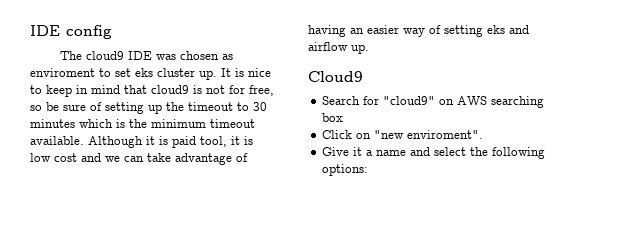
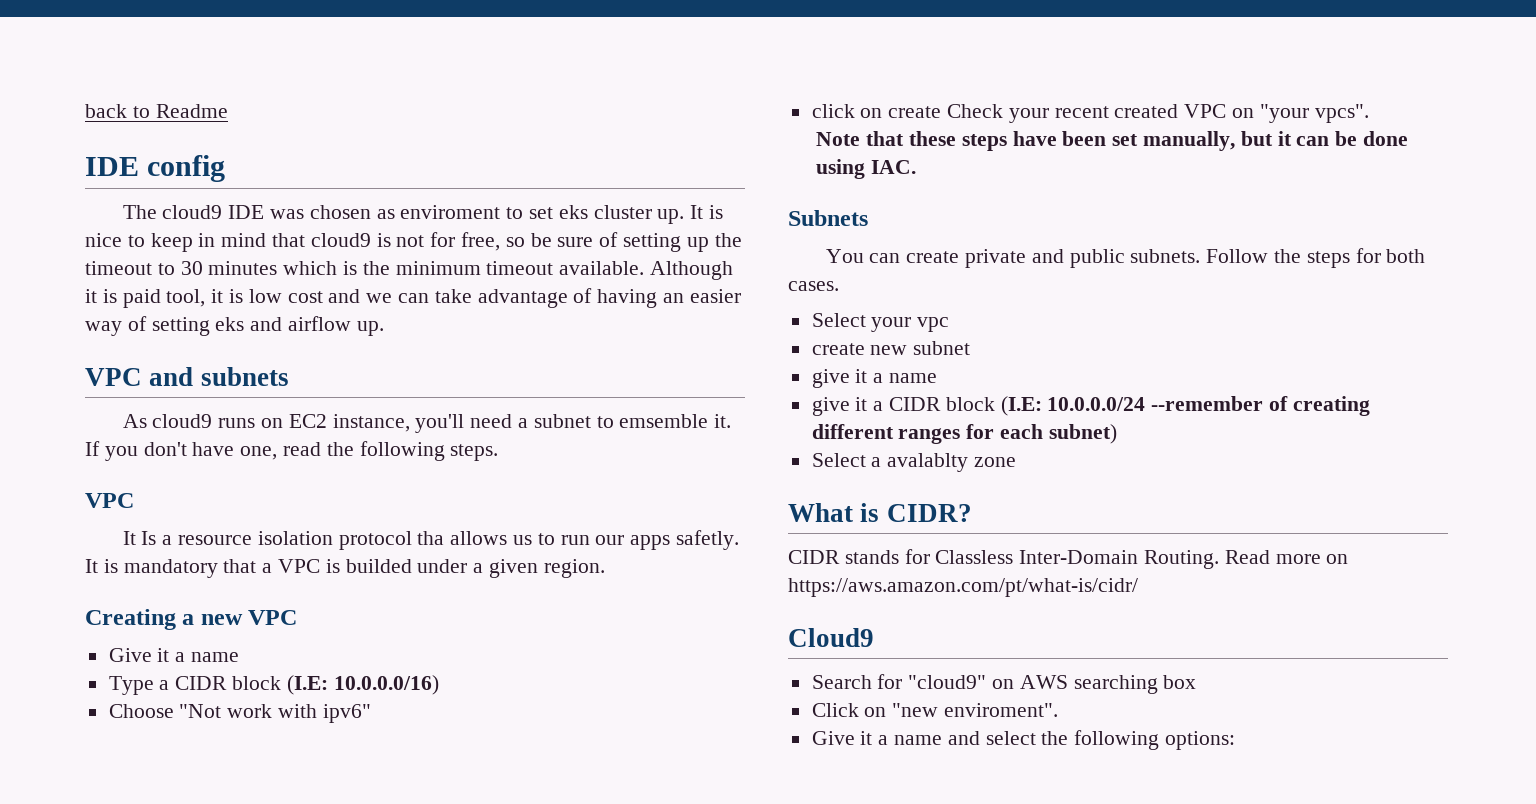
+ back to Readme
+ VPC and subnets
+ As cloud9 runs on EC2 instance, you'll need a subnet to emsemble it. If you don't have one, read the following steps.
+ VPC
+ It Is a resource isolation protocol tha allows us to run our apps safetly. It is mandatory that a VPC is builded under a given region.
+ Creating a new VPC
+ Give it a name
+ Type a CIDR block (I.E: 10.0.0.0/16)
+ Choose "Not work with ipv6"
+ click on create Check your recent created VPC on "your vpcs".
+ Note that these steps have been set manually, but it can be done using IAC.
+ Subnets
+ You can create private and public subnets. Follow the steps for both cases.
+ Select your vpc
+ create new subnet
+ give it a name
+ give it a CIDR block (I.E: 10.0.0.0/24 --remember of creating different ranges for each subnet)
+ Select a avalablty zone
+ What is CIDR?
+ CIDR stands for Classless Inter-Domain Routing. Read more on https://aws.amazon.com/pt/what-is/cidr/

